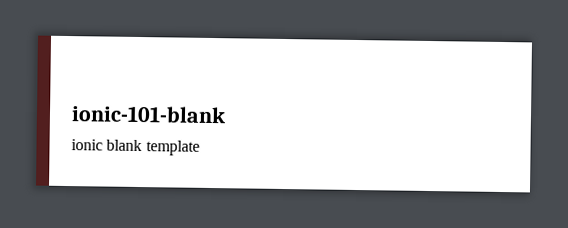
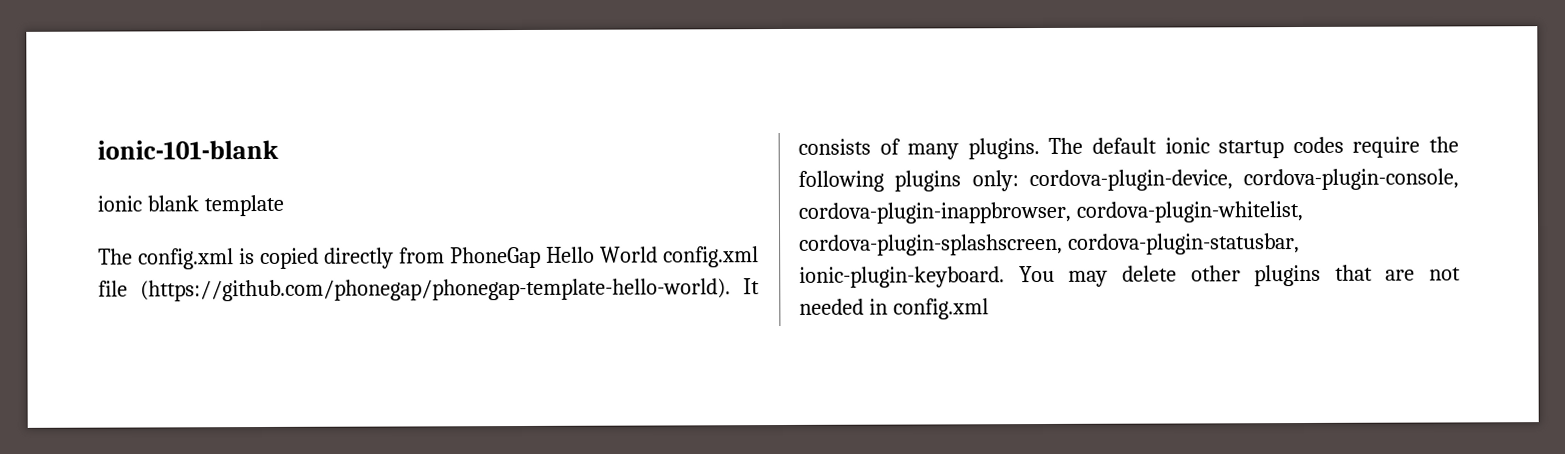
+ The config.xml is copied directly from PhoneGap Hello World config.xml file (https://github.com/phonegap/phonegap-template-hello-world). It consists of many plugins. The default ionic startup codes require the following plugins only: cordova-plugin-device, cordova-plugin-console, cordova-plugin-inappbrowser, cordova-plugin-whitelist, cordova-plugin-splashscreen, cordova-plugin-statusbar, ionic-plugin-keyboard. You may delete other plugins that are not needed in config.xml

